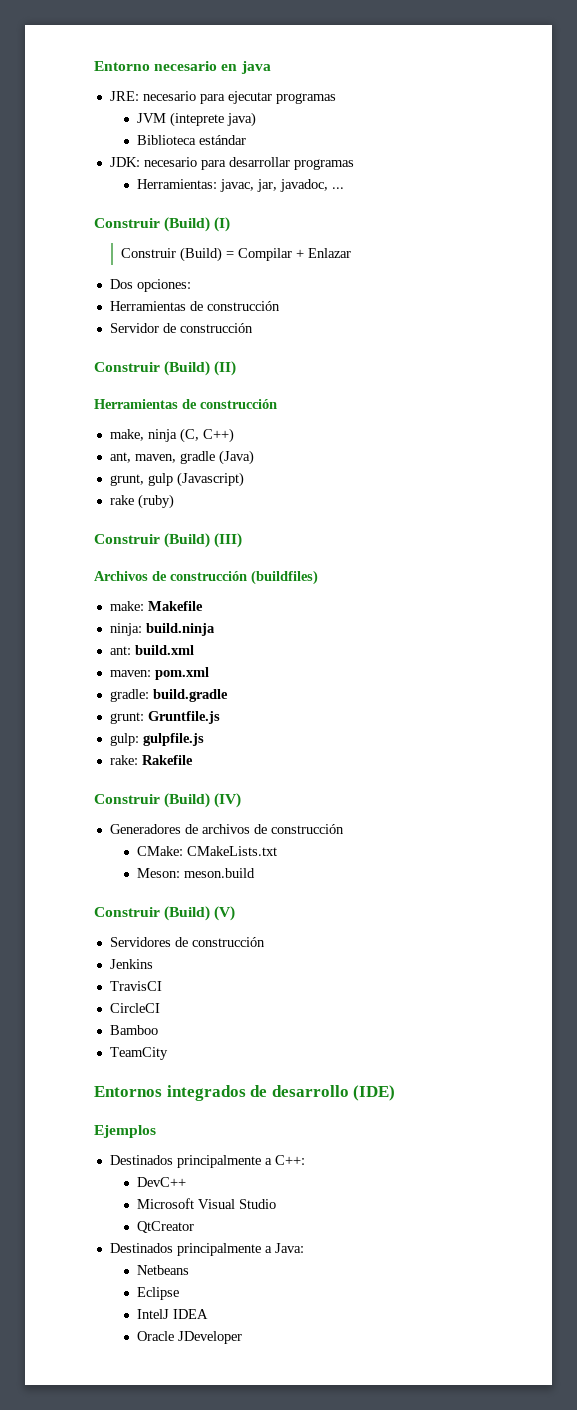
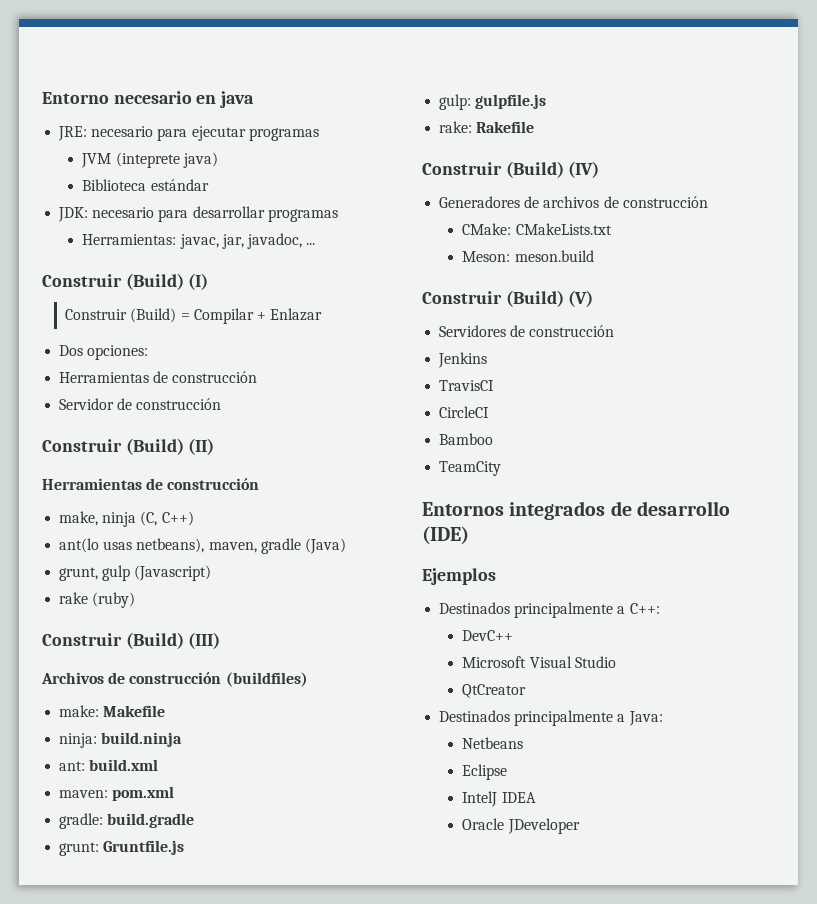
- ant, maven, gradle (Java)
+ ant(lo usas netbeans), maven, gradle (Java)

